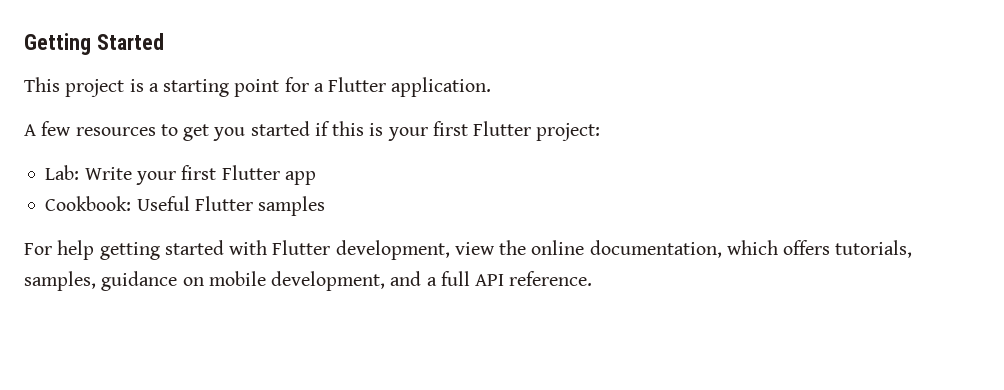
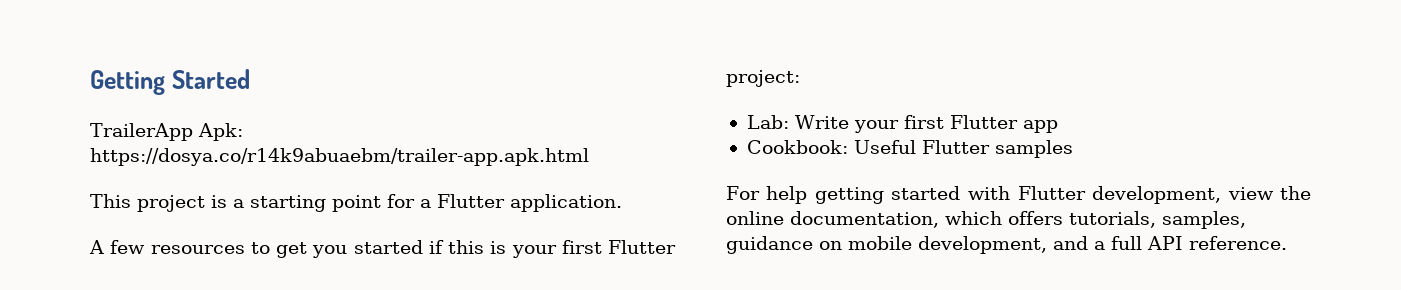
+ TrailerApp Apk: https://dosya.co/r14k9abuaebm/trailer-app.apk.html

